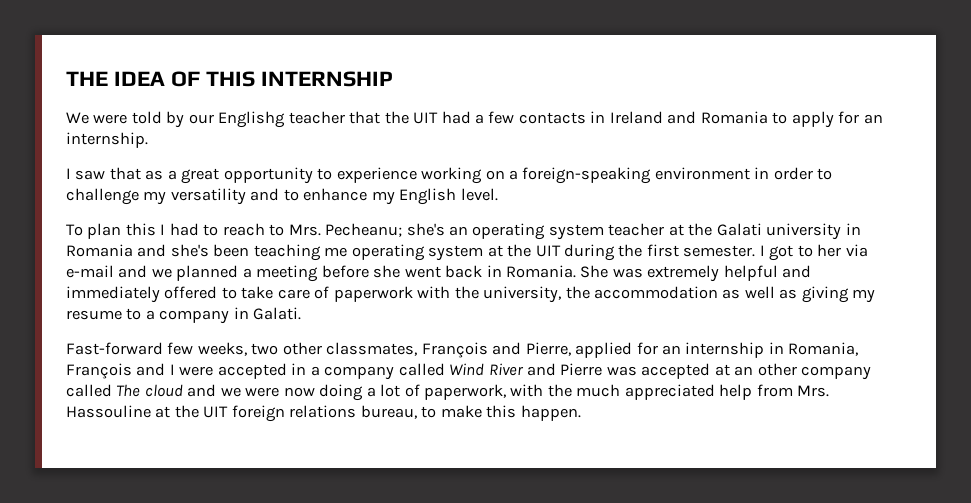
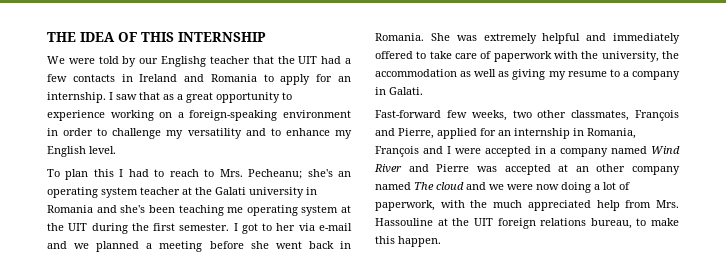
- We were told by our Englishg teacher that the UIT had a few contacts in Ireland and Romania to apply for an internship.
- I saw that as a great opportunity to experience working on a foreign-speaking environment in order to challenge my versatility and to enhance my English level.
+ We were told by our Englishg teacher that the UIT had a few contacts in Ireland and Romania to apply for an internship. I saw that as a great opportunity to experience working on a foreign-speaking environment in order to challenge my versatility and to enhance my English level.
- Fast-forward few weeks, two other classmates, François and Pierre, applied for an internship in Romania, François and I were accepted in a company called Wind River and Pierre was accepted at an other company called The cloud and we were now doing a lot of paperwork, with the much appreciated help from Mrs. Hassouline at the UIT foreign relations bureau, to make this happen.
+ Fast-forward few weeks, two other classmates, François and Pierre, applied for an internship in Romania, François and I were accepted in a company named Wind River and Pierre was accepted at an other company named The cloud and we were now doing a lot of paperwork, with the much appreciated help from Mrs. Hassouline at the UIT foreign relations bureau, to make this happen.

